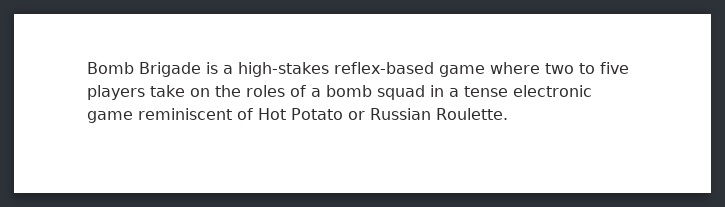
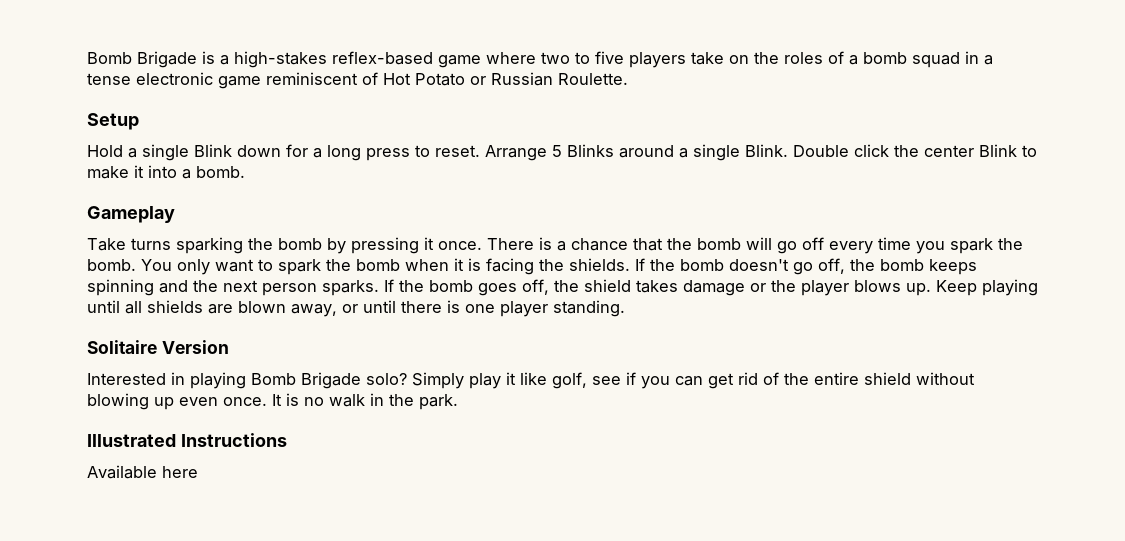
+ Setup
+ Hold a single Blink down for a long press to reset. Arrange 5 Blinks around a single Blink. Double click the center Blink to make it into a bomb.
+ Gameplay
+ Take turns sparking the bomb by pressing it once. There is a chance that the bomb will go off every time you spark the bomb. You only want to spark the bomb when it is facing the shields. If the bomb doesn't go off, the bomb keeps spinning and the next person sparks. If the bomb goes off, the shield takes damage or the player blows up. Keep playing until all shields are blown away, or until there is one player standing.
+ Solitaire Version
+ Interested in playing Bomb Brigade solo? Simply play it like golf, see if you can get rid of the entire shield without blowing up even once. It is no walk in the park.
+ Illustrated Instructions
+ Available here

